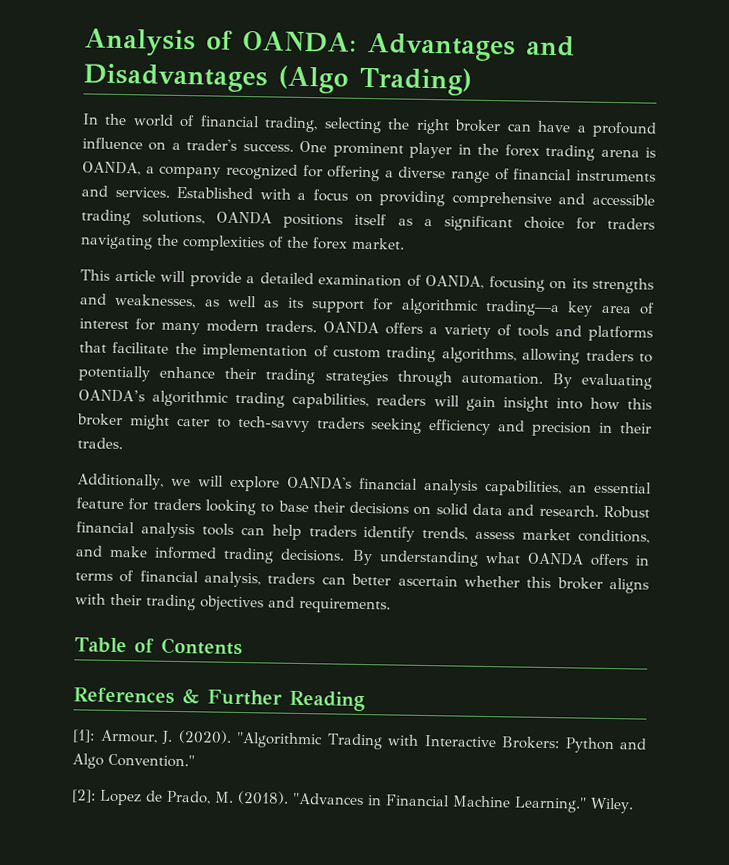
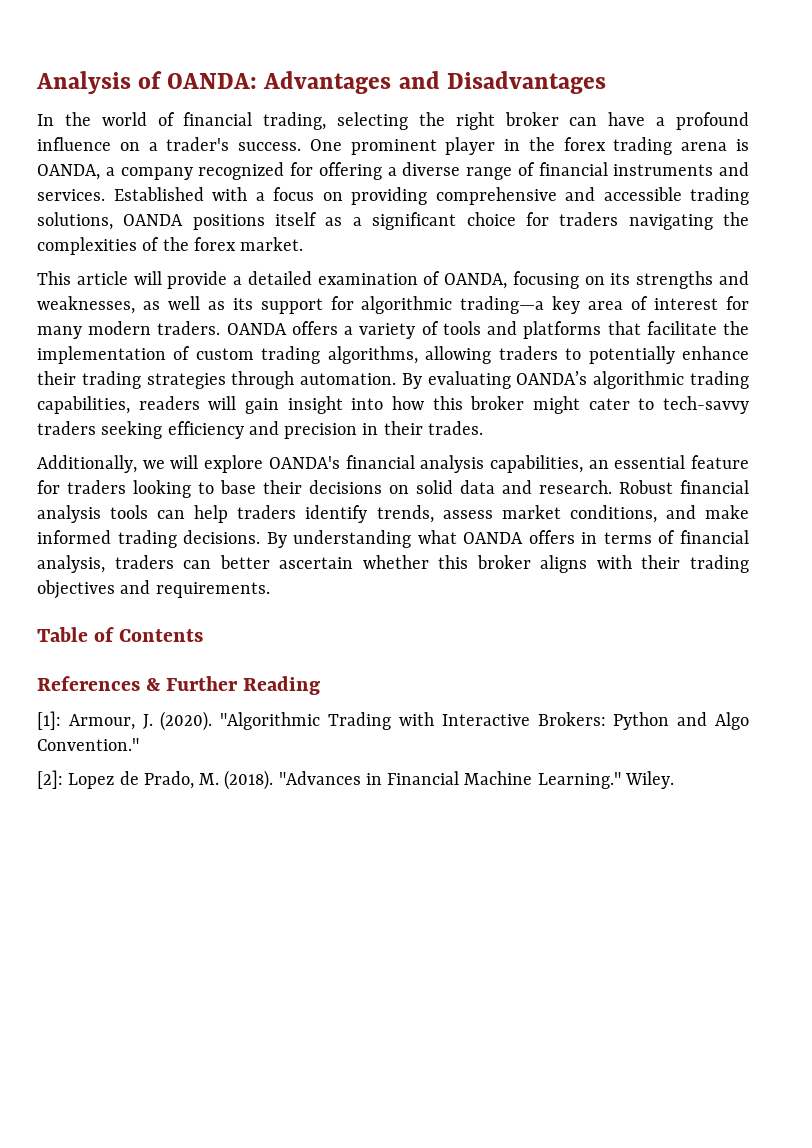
- Analysis of OANDA: Advantages and Disadvantages (Algo Trading)
+ Analysis of OANDA: Advantages and Disadvantages

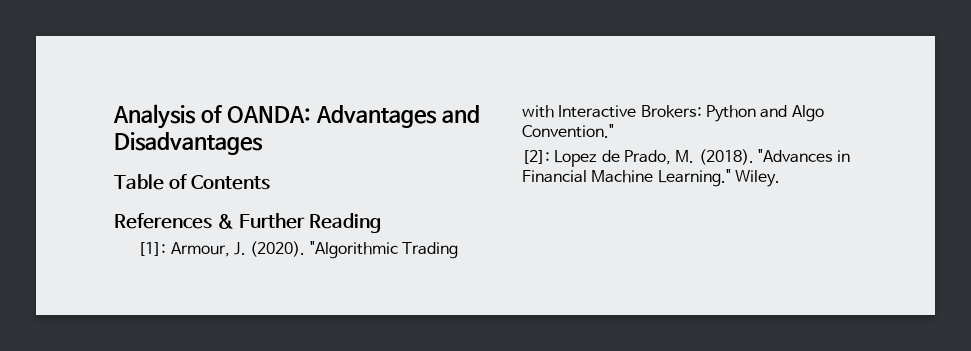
- In the world of financial trading, selecting the right broker can have a profound influence on a trader's success. One prominent player in the forex trading arena is OANDA, a company recognized for offering a diverse range of financial instruments and services. Established with a focus on providing comprehensive and accessible trading solutions, OANDA positions itself as a significant choice for traders navigating the complexities of the forex market.
- This article will provide a detailed examination of OANDA, focusing on its strengths and weaknesses, as well as its support for algorithmic trading—a key area of interest for many modern traders. OANDA offers a variety of tools and platforms that facilitate the implementation of custom trading algorithms, allowing traders to potentially enhance their trading strategies through automation. By evaluating OANDA’s algorithmic trading capabilities, readers will gain insight into how this broker might cater to tech-savvy traders seeking efficiency and precision in their trades.
- Additionally, we will explore OANDA's financial analysis capabilities, an essential feature for traders looking to base their decisions on solid data and research. Robust financial analysis tools can help traders identify trends, assess market conditions, and make informed trading decisions. By understanding what OANDA offers in terms of financial analysis, traders can better ascertain whether this broker aligns with their trading objectives and requirements.

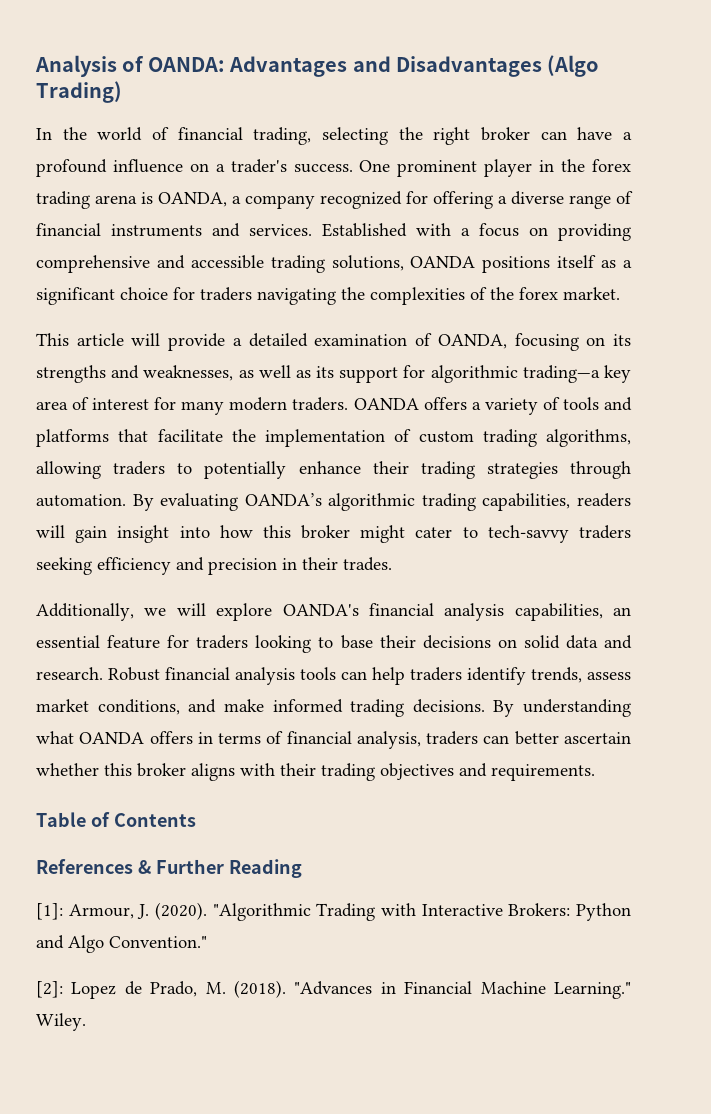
- Analysis of OANDA: Advantages and Disadvantages
+ Analysis of OANDA: Advantages and Disadvantages (Algo Trading)
+ In the world of financial trading, selecting the right broker can have a profound influence on a trader's success. One prominent player in the forex trading arena is OANDA, a company recognized for offering a diverse range of financial instruments and services. Established with a focus on providing comprehensive and accessible trading solutions, OANDA positions itself as a significant choice for traders navigating the complexities of the forex market.
+ This article will provide a detailed examination of OANDA, focusing on its strengths and weaknesses, as well as its support for algorithmic trading—a key area of interest for many modern traders. OANDA offers a variety of tools and platforms that facilitate the implementation of custom trading algorithms, allowing traders to potentially enhance their trading strategies through automation. By evaluating OANDA’s algorithmic trading capabilities, readers will gain insight into how this broker might cater to tech-savvy traders seeking efficiency and precision in their trades.
+ Additionally, we will explore OANDA's financial analysis capabilities, an essential feature for traders looking to base their decisions on solid data and research. Robust financial analysis tools can help traders identify trends, assess market conditions, and make informed trading decisions. By understanding what OANDA offers in terms of financial analysis, traders can better ascertain whether this broker aligns with their trading objectives and requirements.

